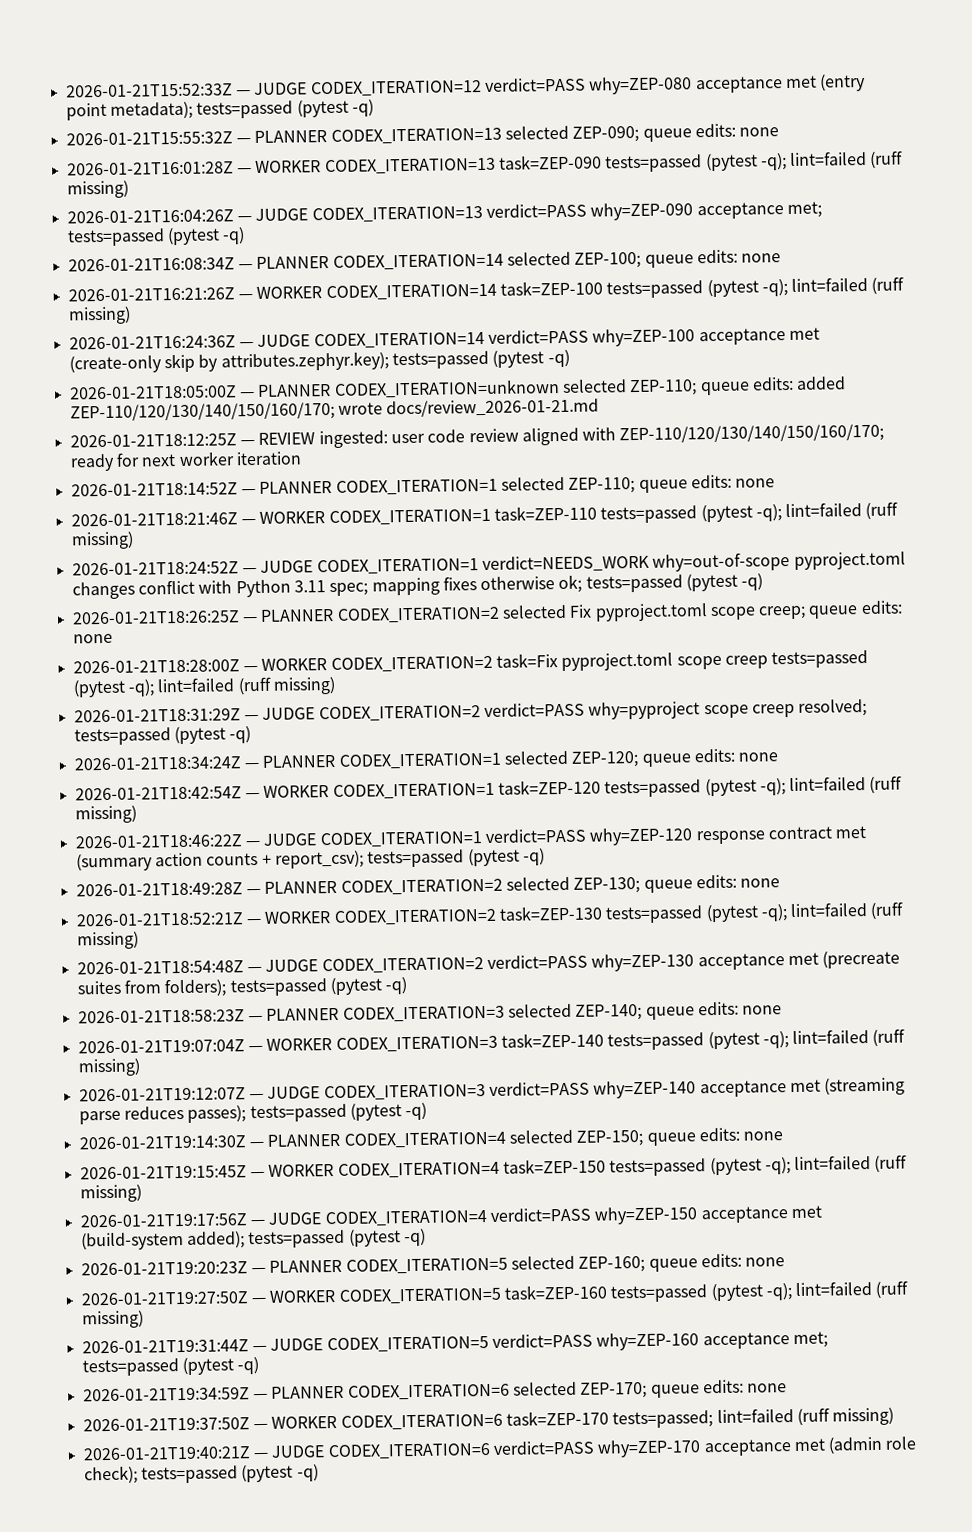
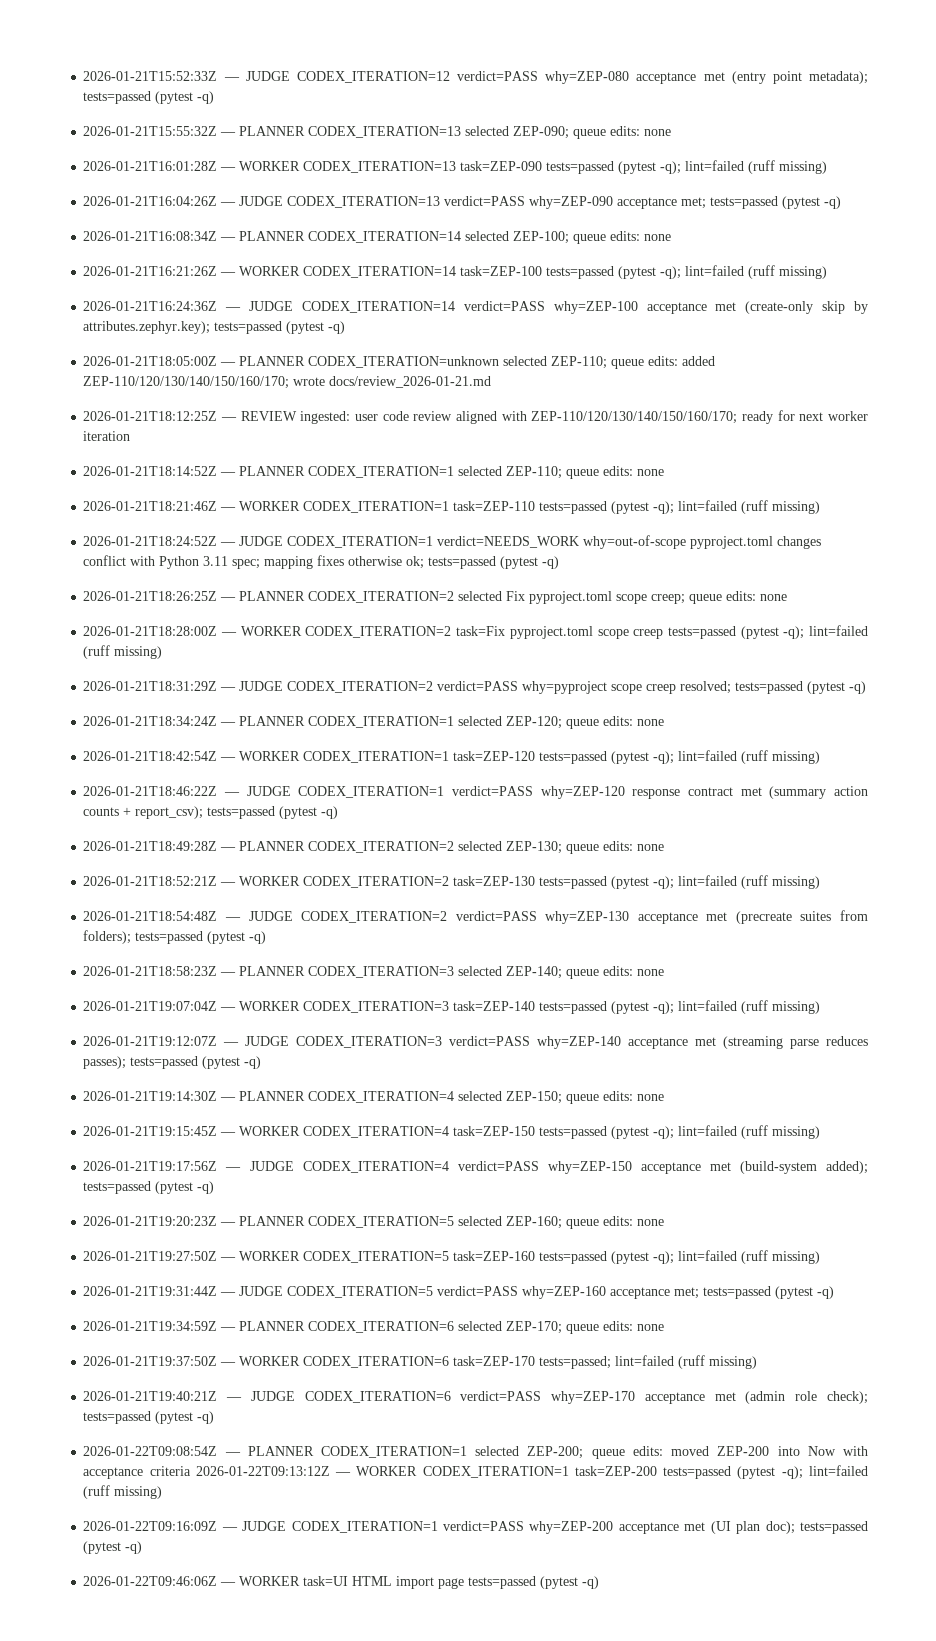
+ 2026-01-22T09:08:54Z — PLANNER CODEX_ITERATION=1 selected ZEP-200; queue edits: moved ZEP-200 into Now with acceptance criteria 2026-01-22T09:13:12Z — WORKER CODEX_ITERATION=1 task=ZEP-200 tests=passed (pytest -q); lint=failed (ruff missing)
+ 2026-01-22T09:16:09Z — JUDGE CODEX_ITERATION=1 verdict=PASS why=ZEP-200 acceptance met (UI plan doc); tests=passed (pytest -q)
+ 2026-01-22T09:46:06Z — WORKER task=UI HTML import page tests=passed (pytest -q)

